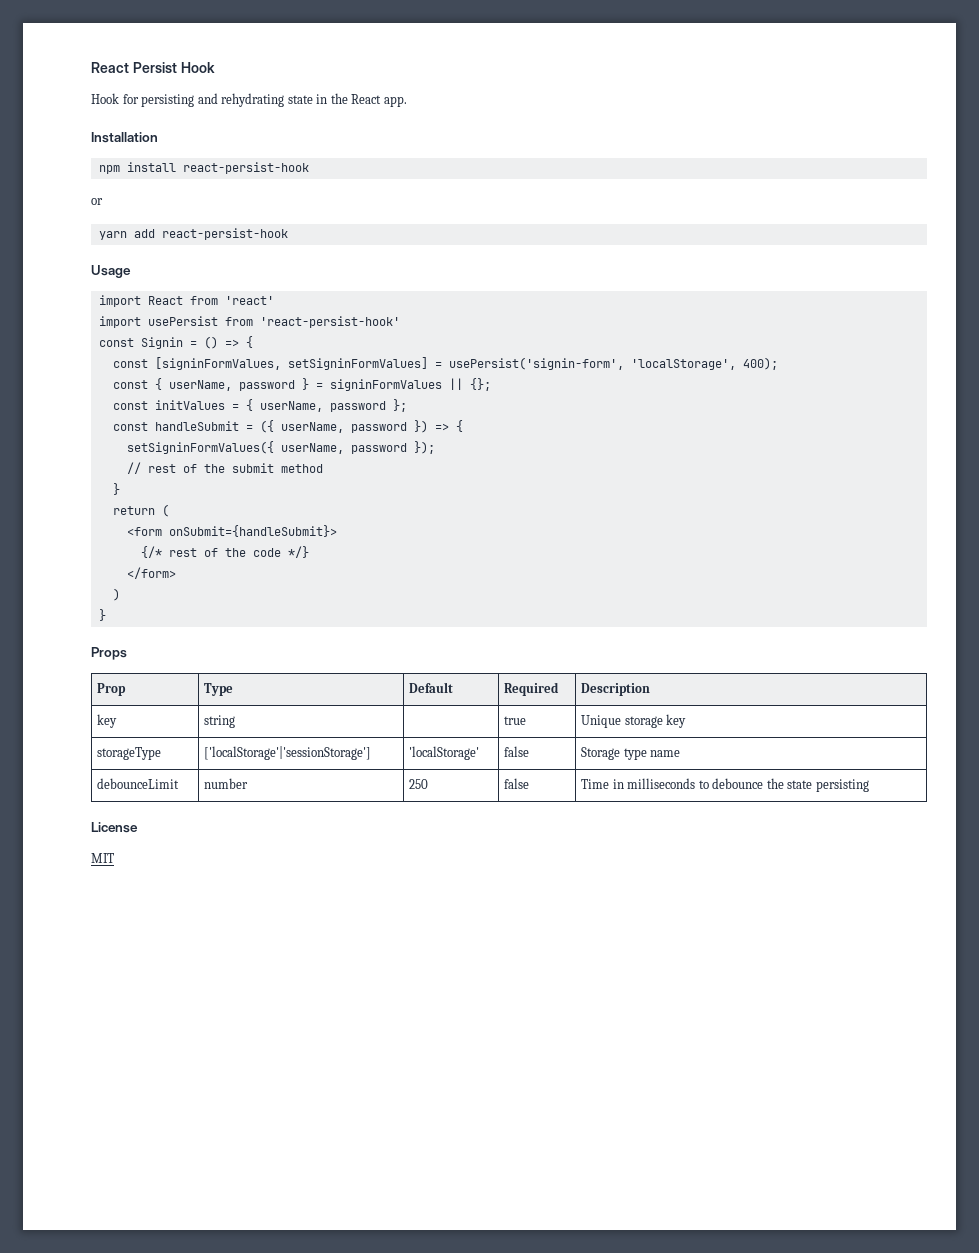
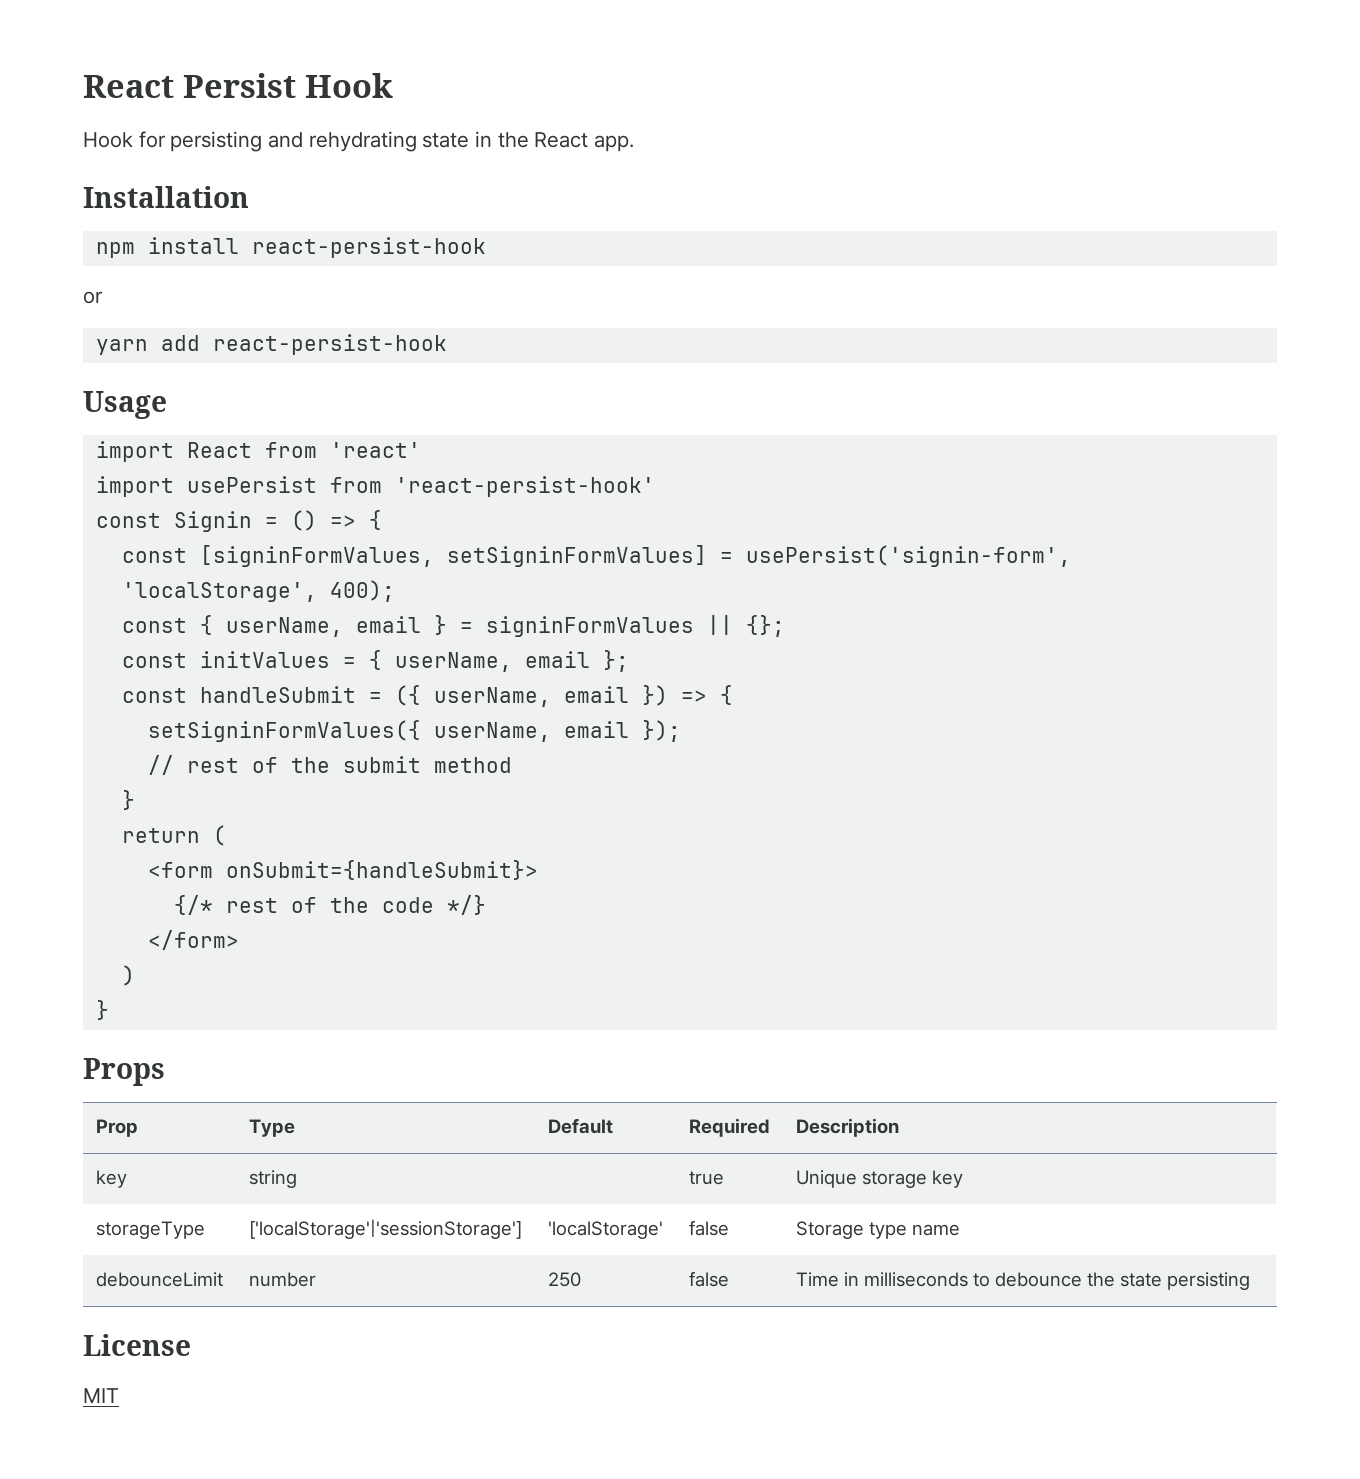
- const { userName, password } = signinFormValues || {};
+ const { userName, email } = signinFormValues || {};
- const initValues = { userName, password };
+ const initValues = { userName, email };
- const handleSubmit = ({ userName, password }) => {
+ const handleSubmit = ({ userName, email }) => {
- setSigninFormValues({ userName, password });
+ setSigninFormValues({ userName, email });

